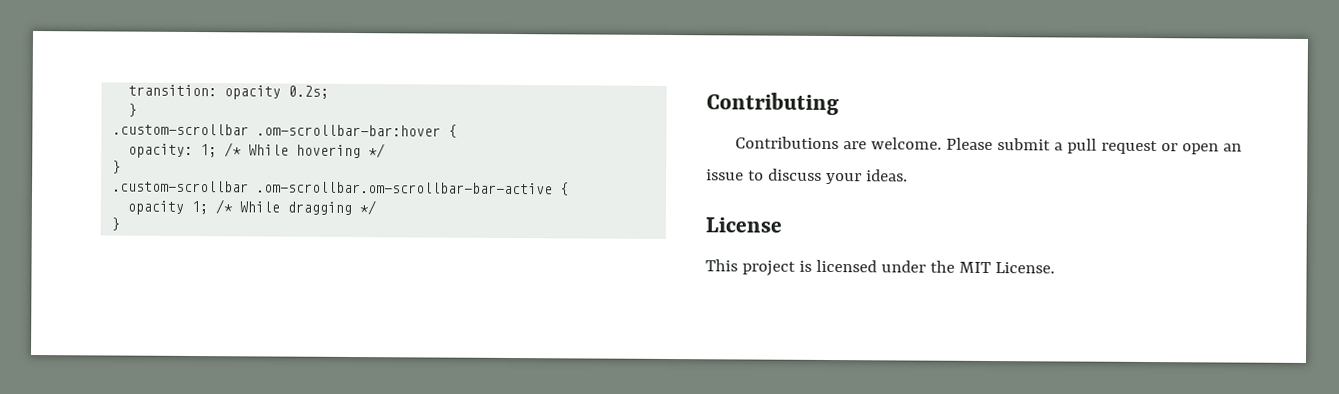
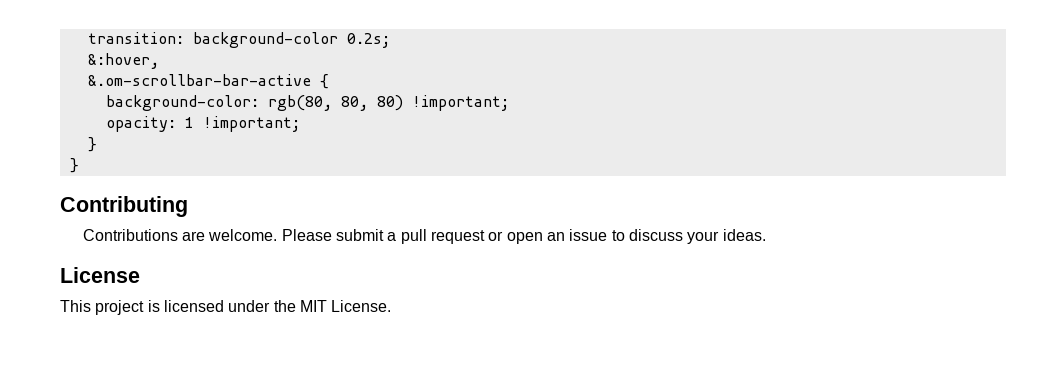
- transition: opacity 0.2s;
+ transition: background-color 0.2s;
+ &:hover,
+ &.om-scrollbar-bar-active {
+ background-color: rgb(80, 80, 80) !important;
+ opacity: 1 !important;
  }
- .custom-scrollbar .om-scrollbar-bar:hover {
- opacity: 1; /* While hovering */
- }
- .custom-scrollbar .om-scrollbar.om-scrollbar-bar-active {
- opacity 1; /* While dragging */

